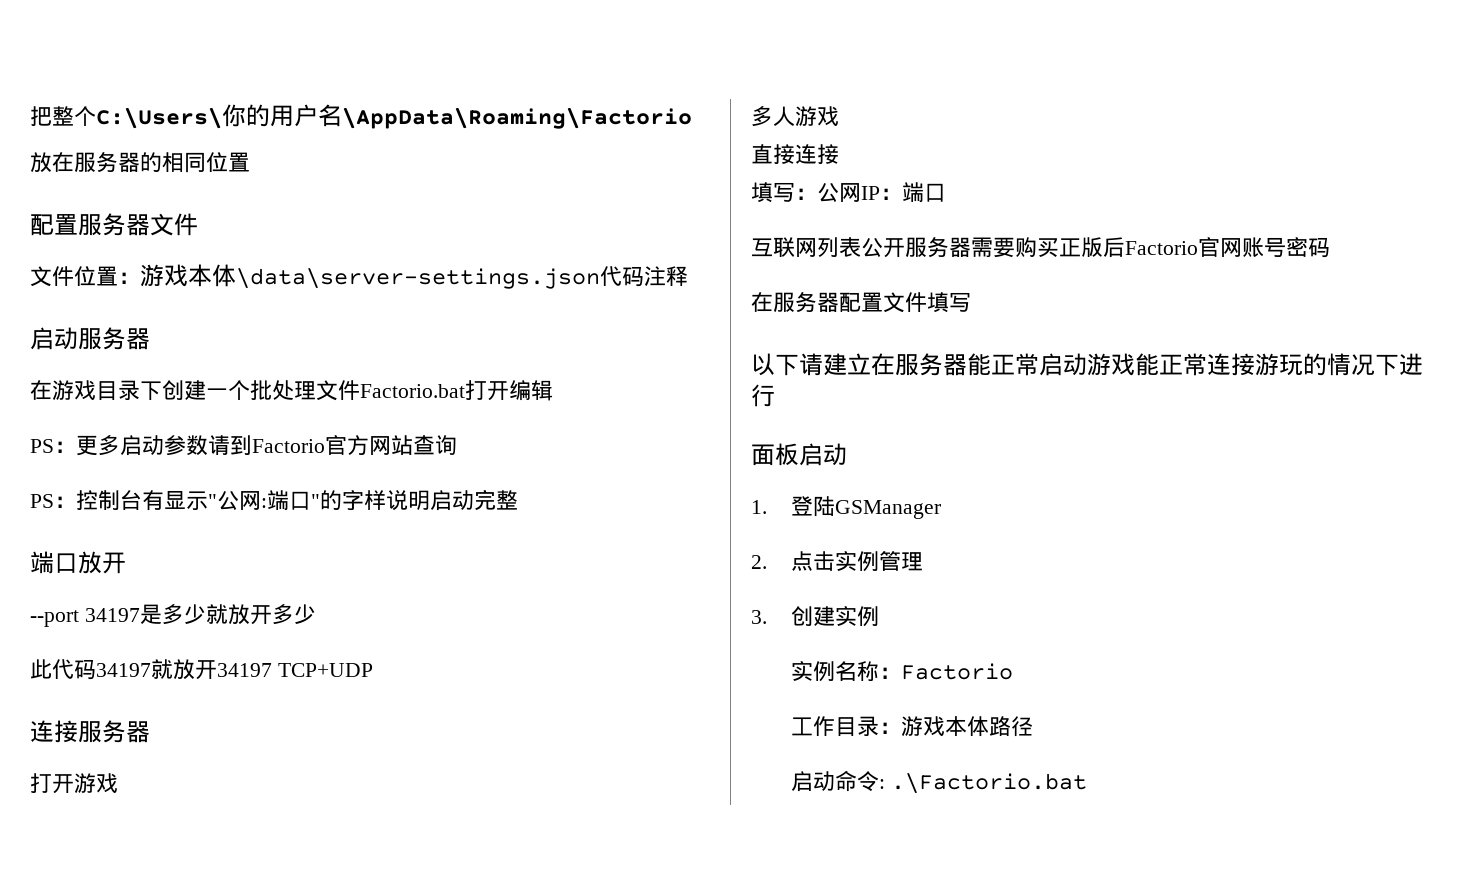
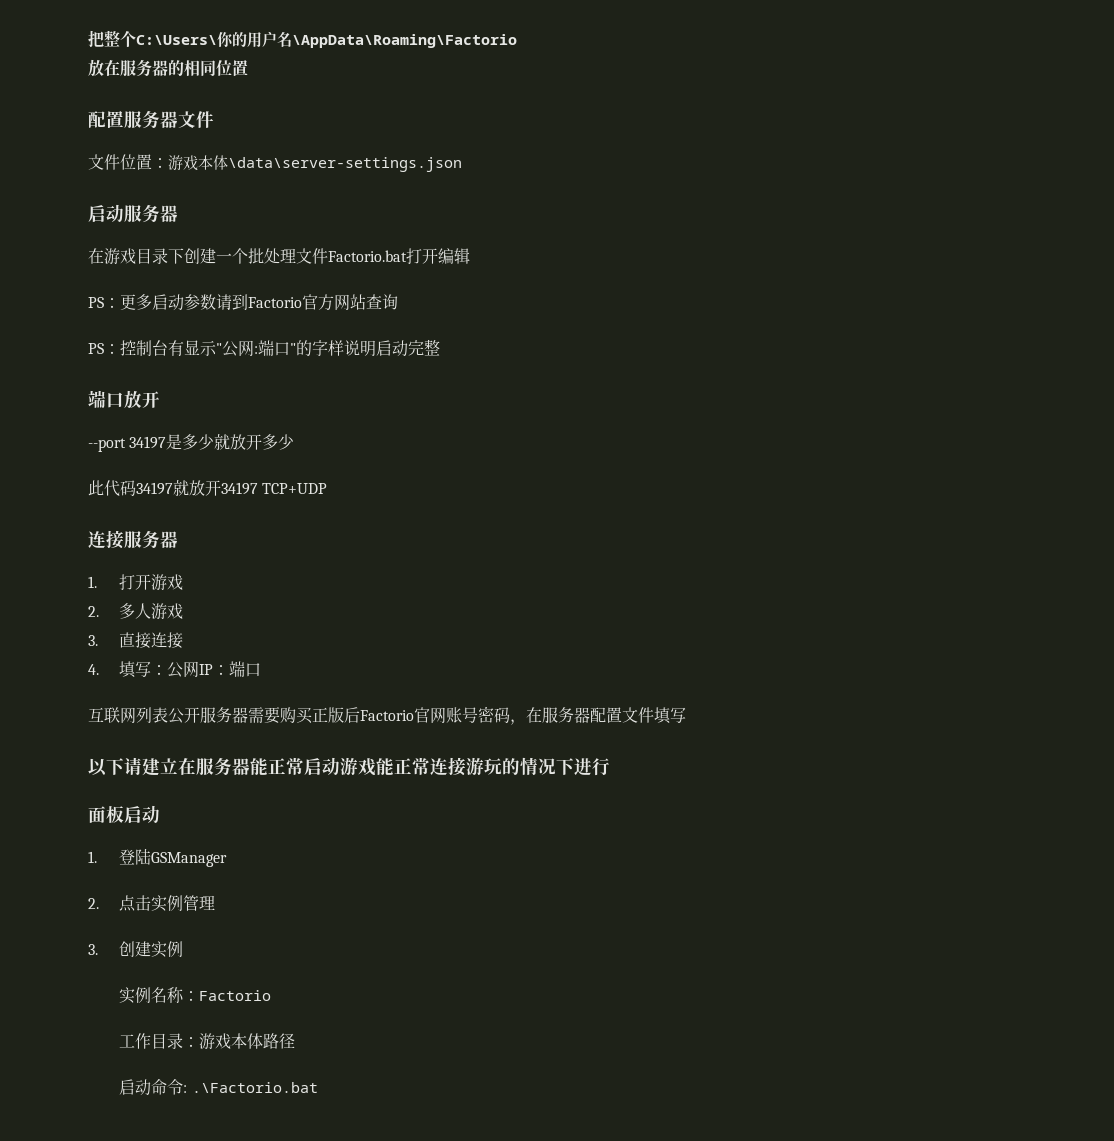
- 文件位置：游戏本体\data\server-settings.json代码注释
+ 文件位置：游戏本体\data\server-settings.json
- 打开游戏
+ 1.打开游戏
- 多人游戏
+ 2.多人游戏
- 直接连接
+ 3.直接连接
- 填写：公网IP：端口
+ 4.填写：公网IP：端口
- 互联网列表公开服务器需要购买正版后Factorio官网账号密码
- 在服务器配置文件填写
+ 互联网列表公开服务器需要购买正版后Factorio官网账号密码，在服务器配置文件填写

